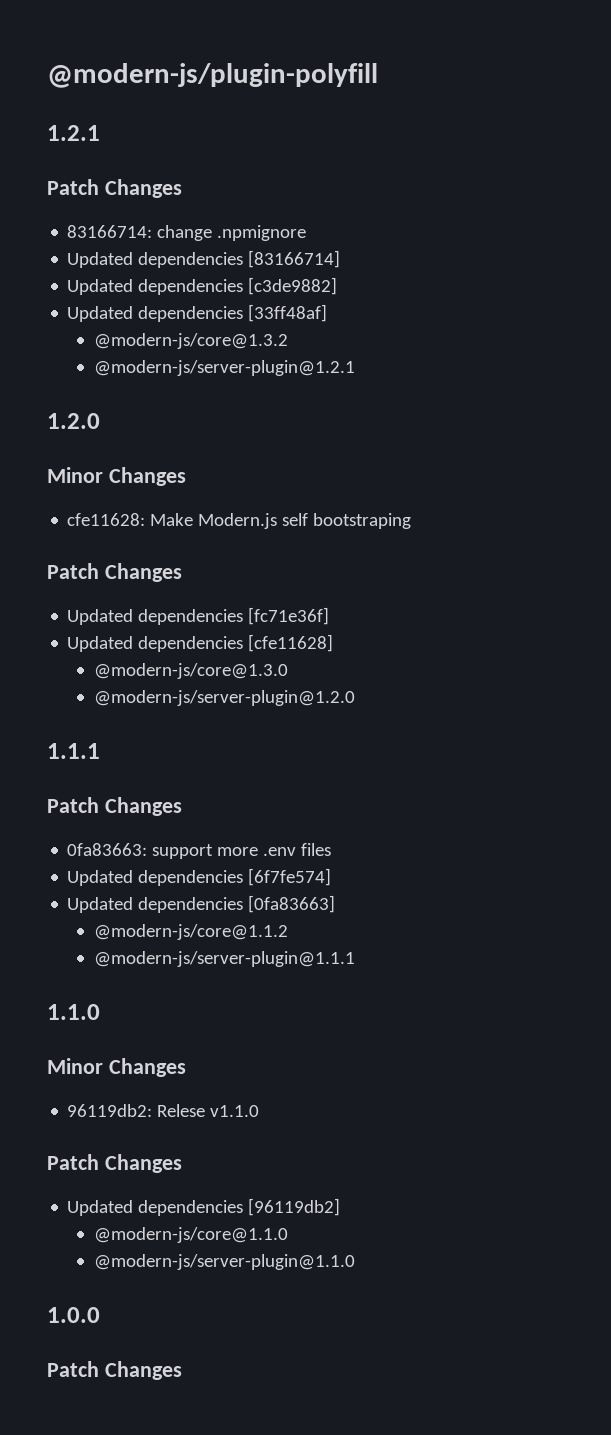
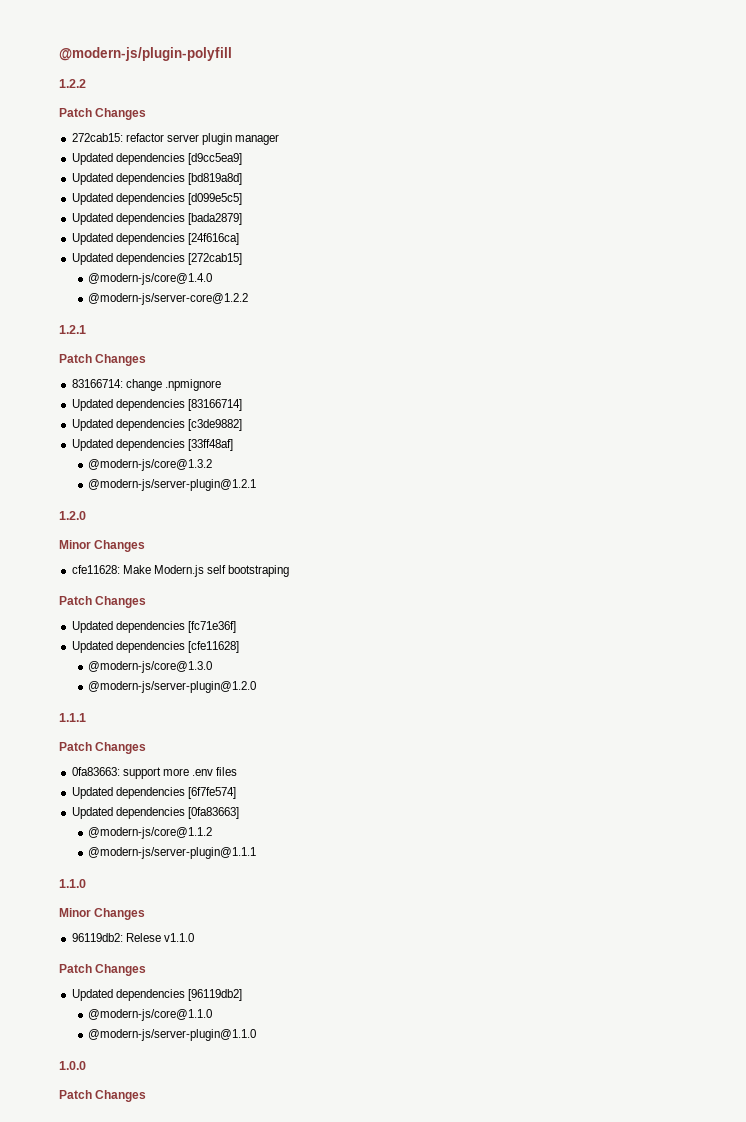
+ 1.2.2
+ Patch Changes
+ 272cab15: refactor server plugin manager
+ Updated dependencies [d9cc5ea9]
+ Updated dependencies [bd819a8d]
+ Updated dependencies [d099e5c5]
+ Updated dependencies [bada2879]
+ Updated dependencies [24f616ca]
+ Updated dependencies [272cab15]
+ @modern-js/core@1.4.0
+ @modern-js/server-core@1.2.2

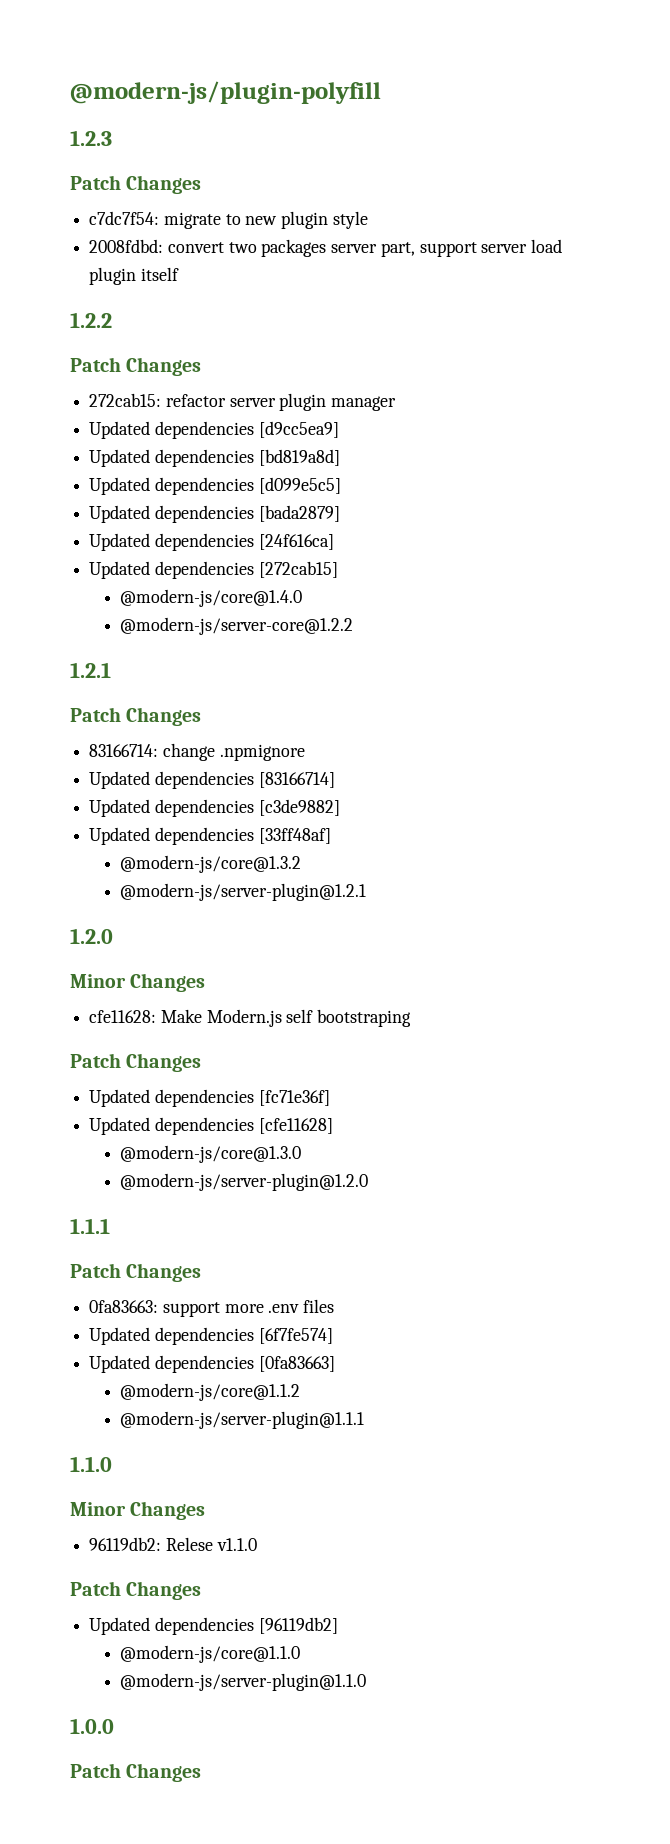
+ 1.2.3
+ Patch Changes
+ c7dc7f54: migrate to new plugin style
+ 2008fdbd: convert two packages server part, support server load plugin itself

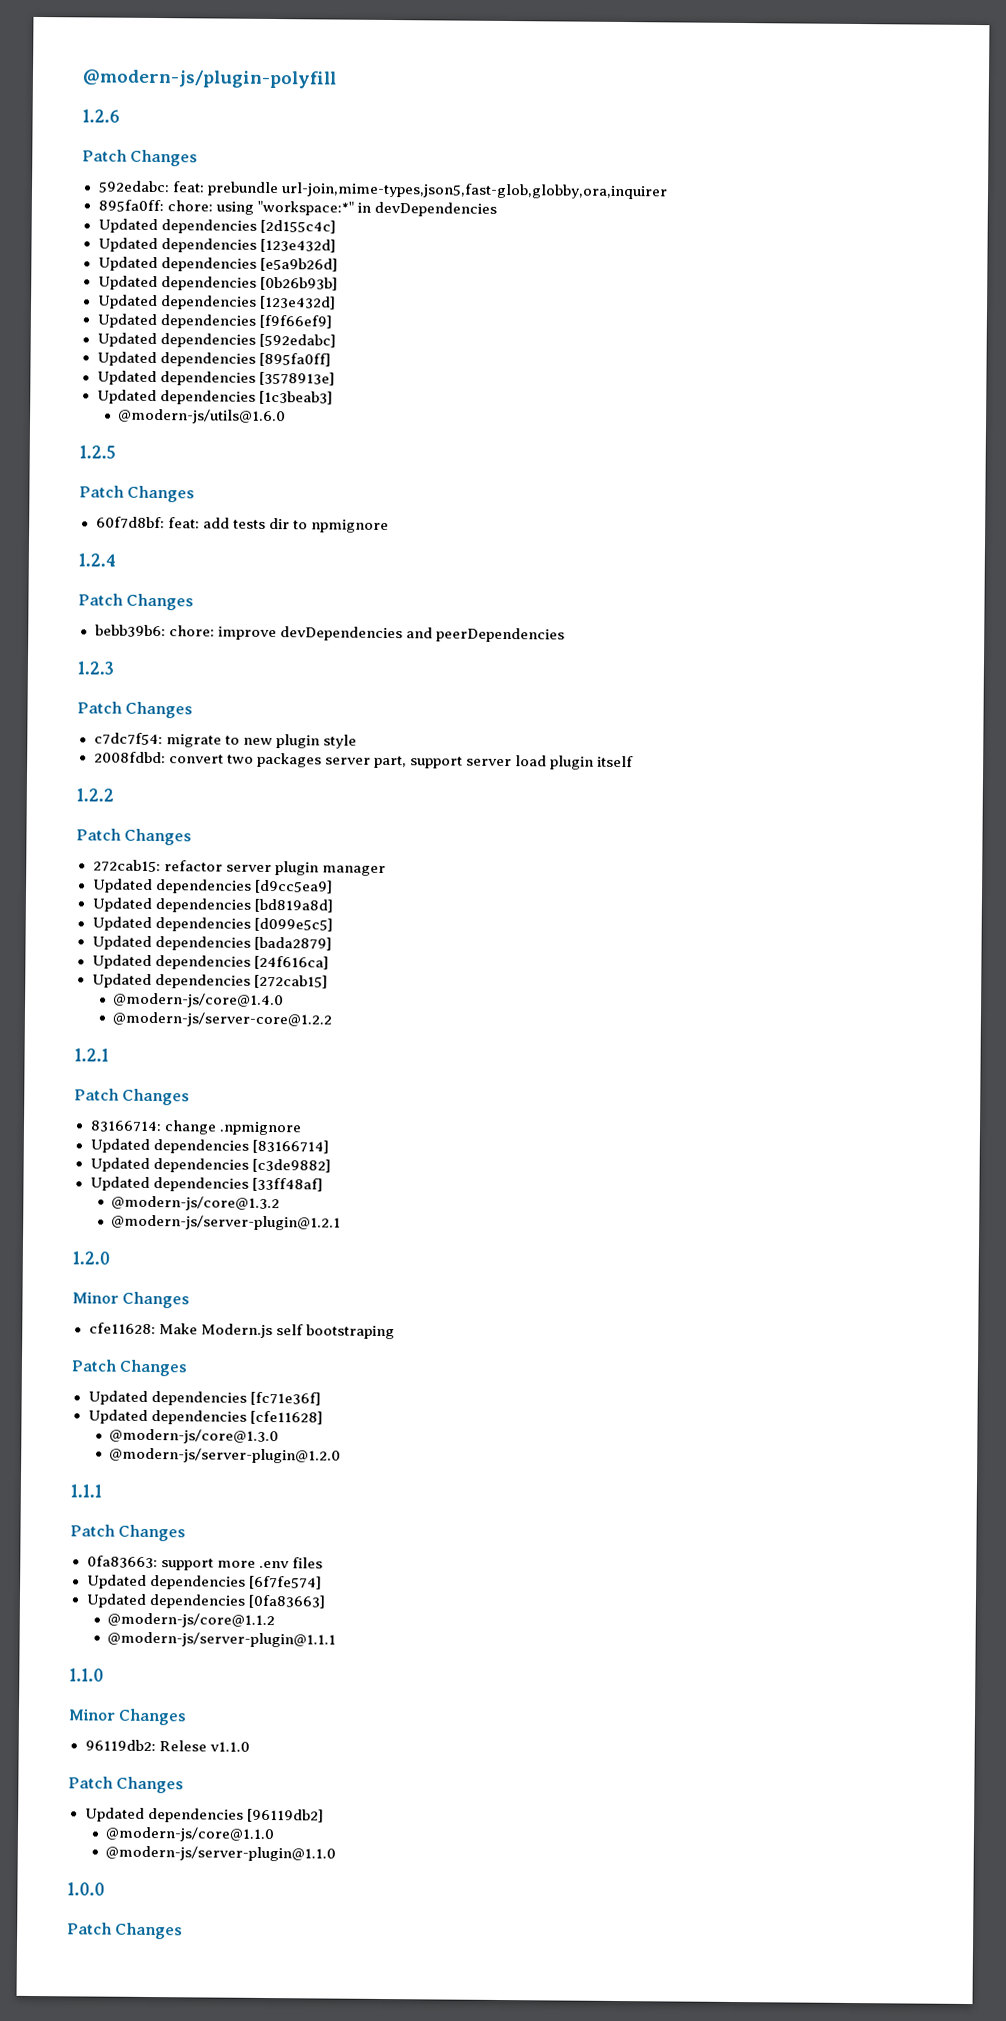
+ 1.2.6
+ Patch Changes
+ 592edabc: feat: prebundle url-join,mime-types,json5,fast-glob,globby,ora,inquirer
+ 895fa0ff: chore: using "workspace:*" in devDependencies
+ Updated dependencies [2d155c4c]
+ Updated dependencies [123e432d]
+ Updated dependencies [e5a9b26d]
+ Updated dependencies [0b26b93b]
+ Updated dependencies [123e432d]
+ Updated dependencies [f9f66ef9]
+ Updated dependencies [592edabc]
+ Updated dependencies [895fa0ff]
+ Updated dependencies [3578913e]
+ Updated dependencies [1c3beab3]
+ @modern-js/utils@1.6.0
+ 1.2.5
+ Patch Changes
+ 60f7d8bf: feat: add tests dir to npmignore
+ 1.2.4
+ Patch Changes
+ bebb39b6: chore: improve devDependencies and peerDependencies

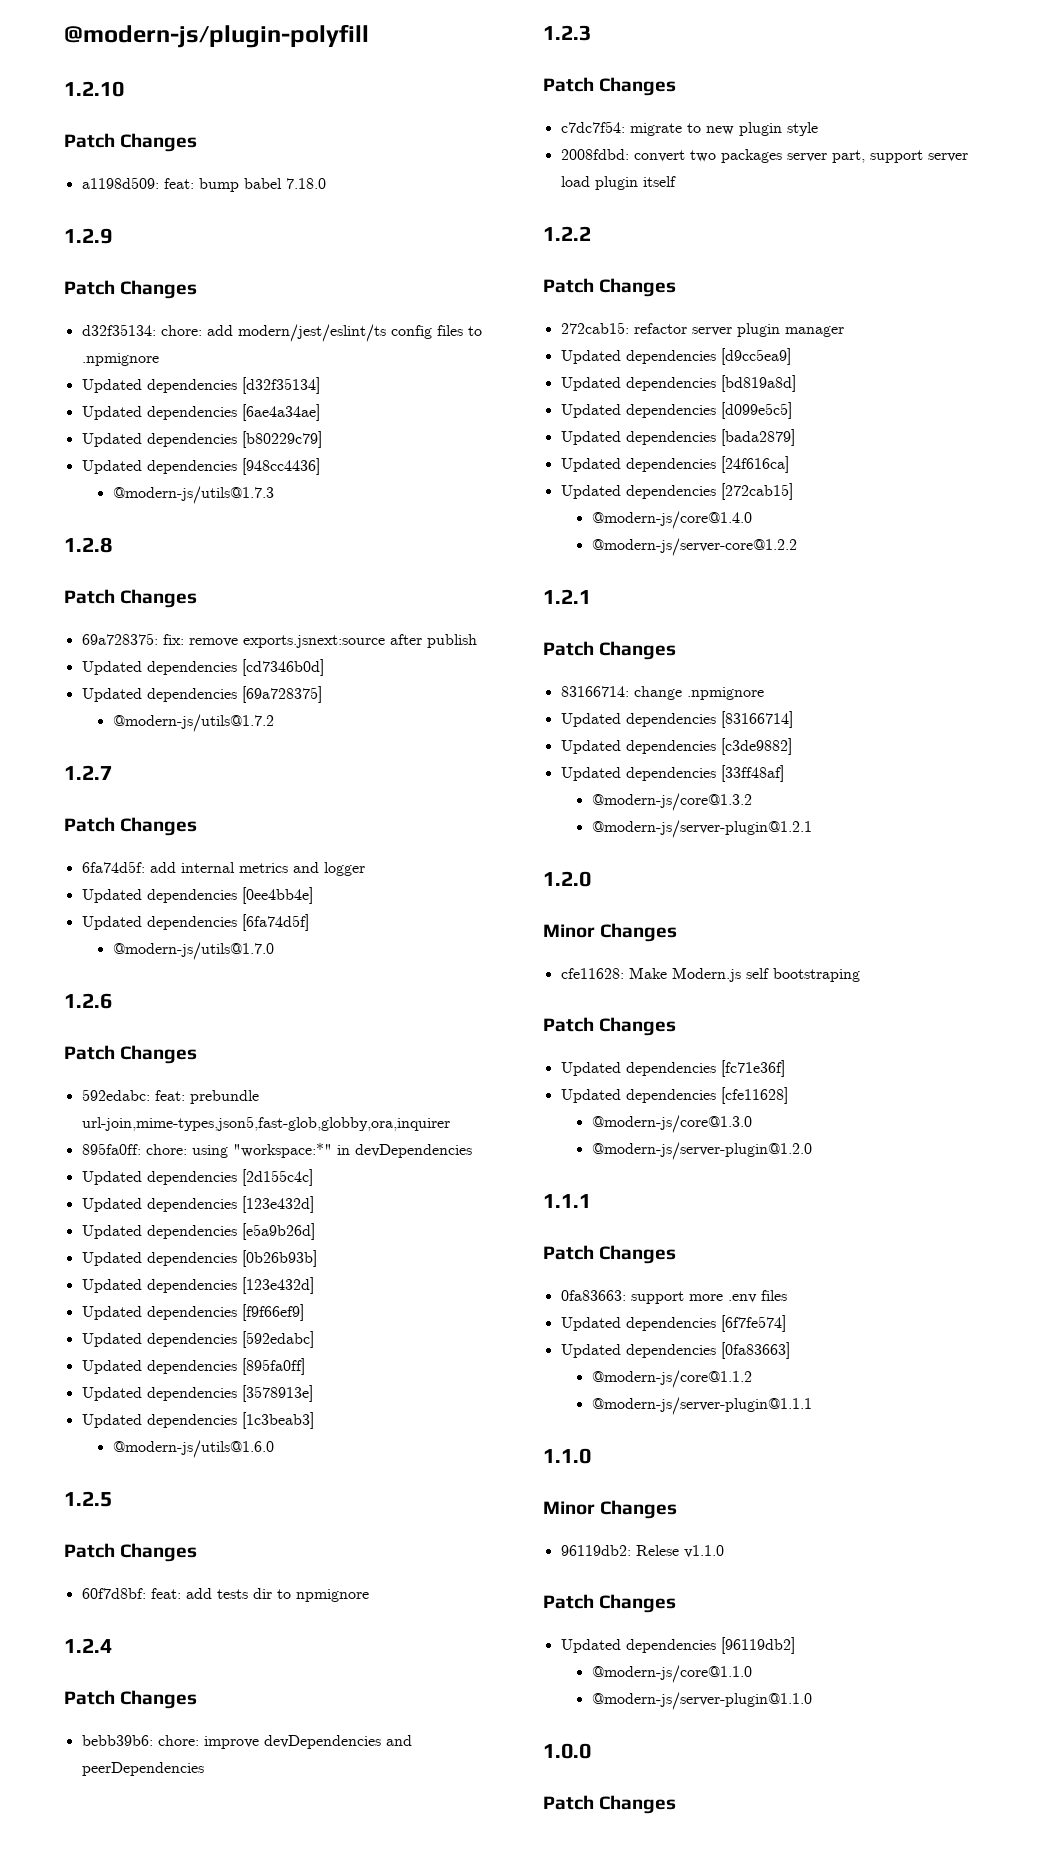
+ 1.2.10
+ Patch Changes
+ a1198d509: feat: bump babel 7.18.0
+ 1.2.9
+ Patch Changes
+ d32f35134: chore: add modern/jest/eslint/ts config files to .npmignore
+ Updated dependencies [d32f35134]
+ Updated dependencies [6ae4a34ae]
+ Updated dependencies [b80229c79]
+ Updated dependencies [948cc4436]
+ @modern-js/utils@1.7.3
+ 1.2.8
+ Patch Changes
+ 69a728375: fix: remove exports.jsnext:source after publish
+ Updated dependencies [cd7346b0d]
+ Updated dependencies [69a728375]
+ @modern-js/utils@1.7.2
+ 1.2.7
+ Patch Changes
+ 6fa74d5f: add internal metrics and logger
+ Updated dependencies [0ee4bb4e]
+ Updated dependencies [6fa74d5f]
+ @modern-js/utils@1.7.0

